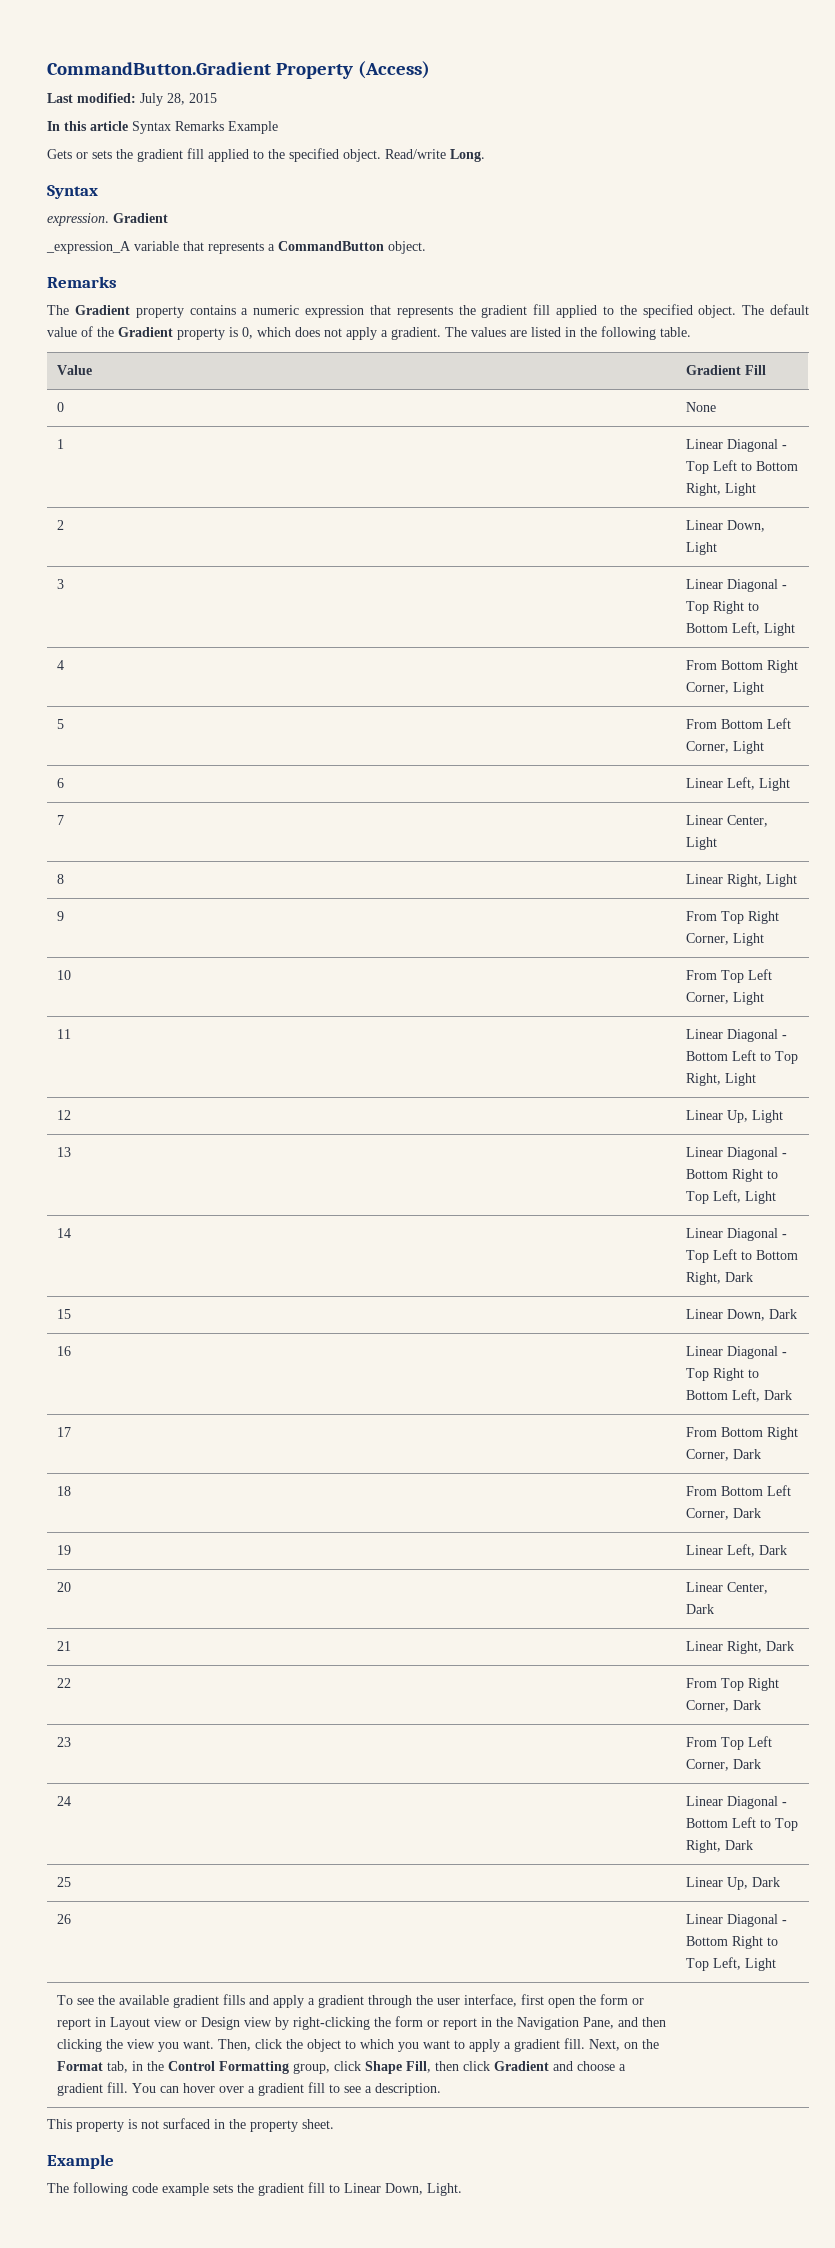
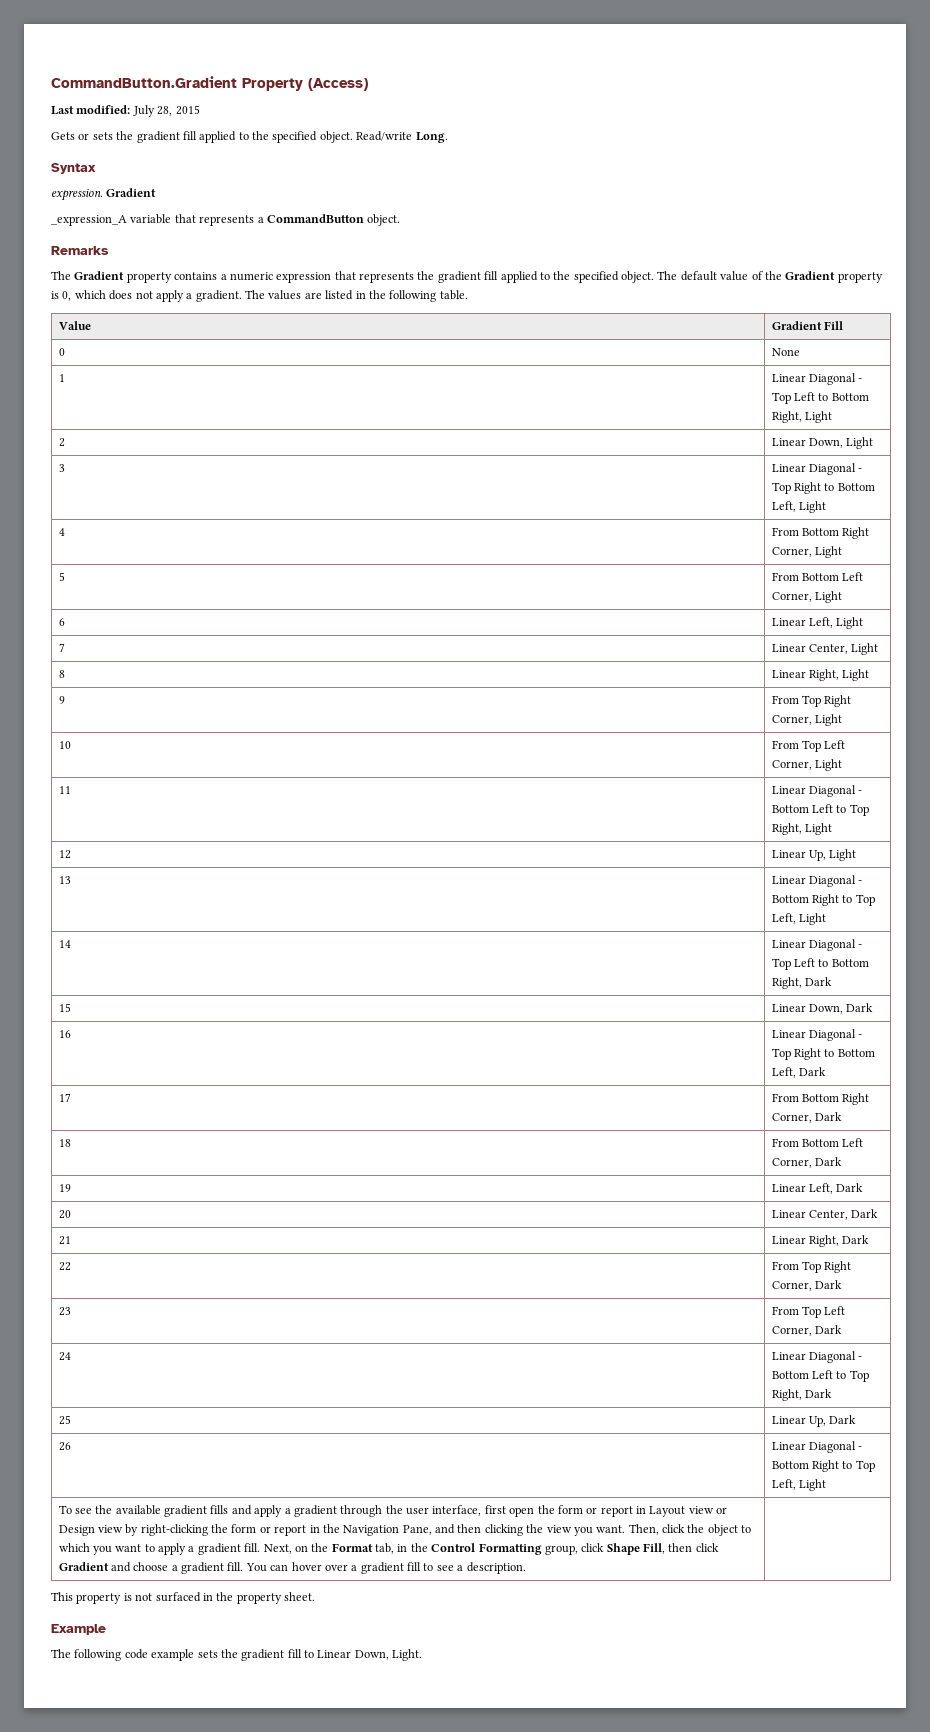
- In this article Syntax Remarks Example

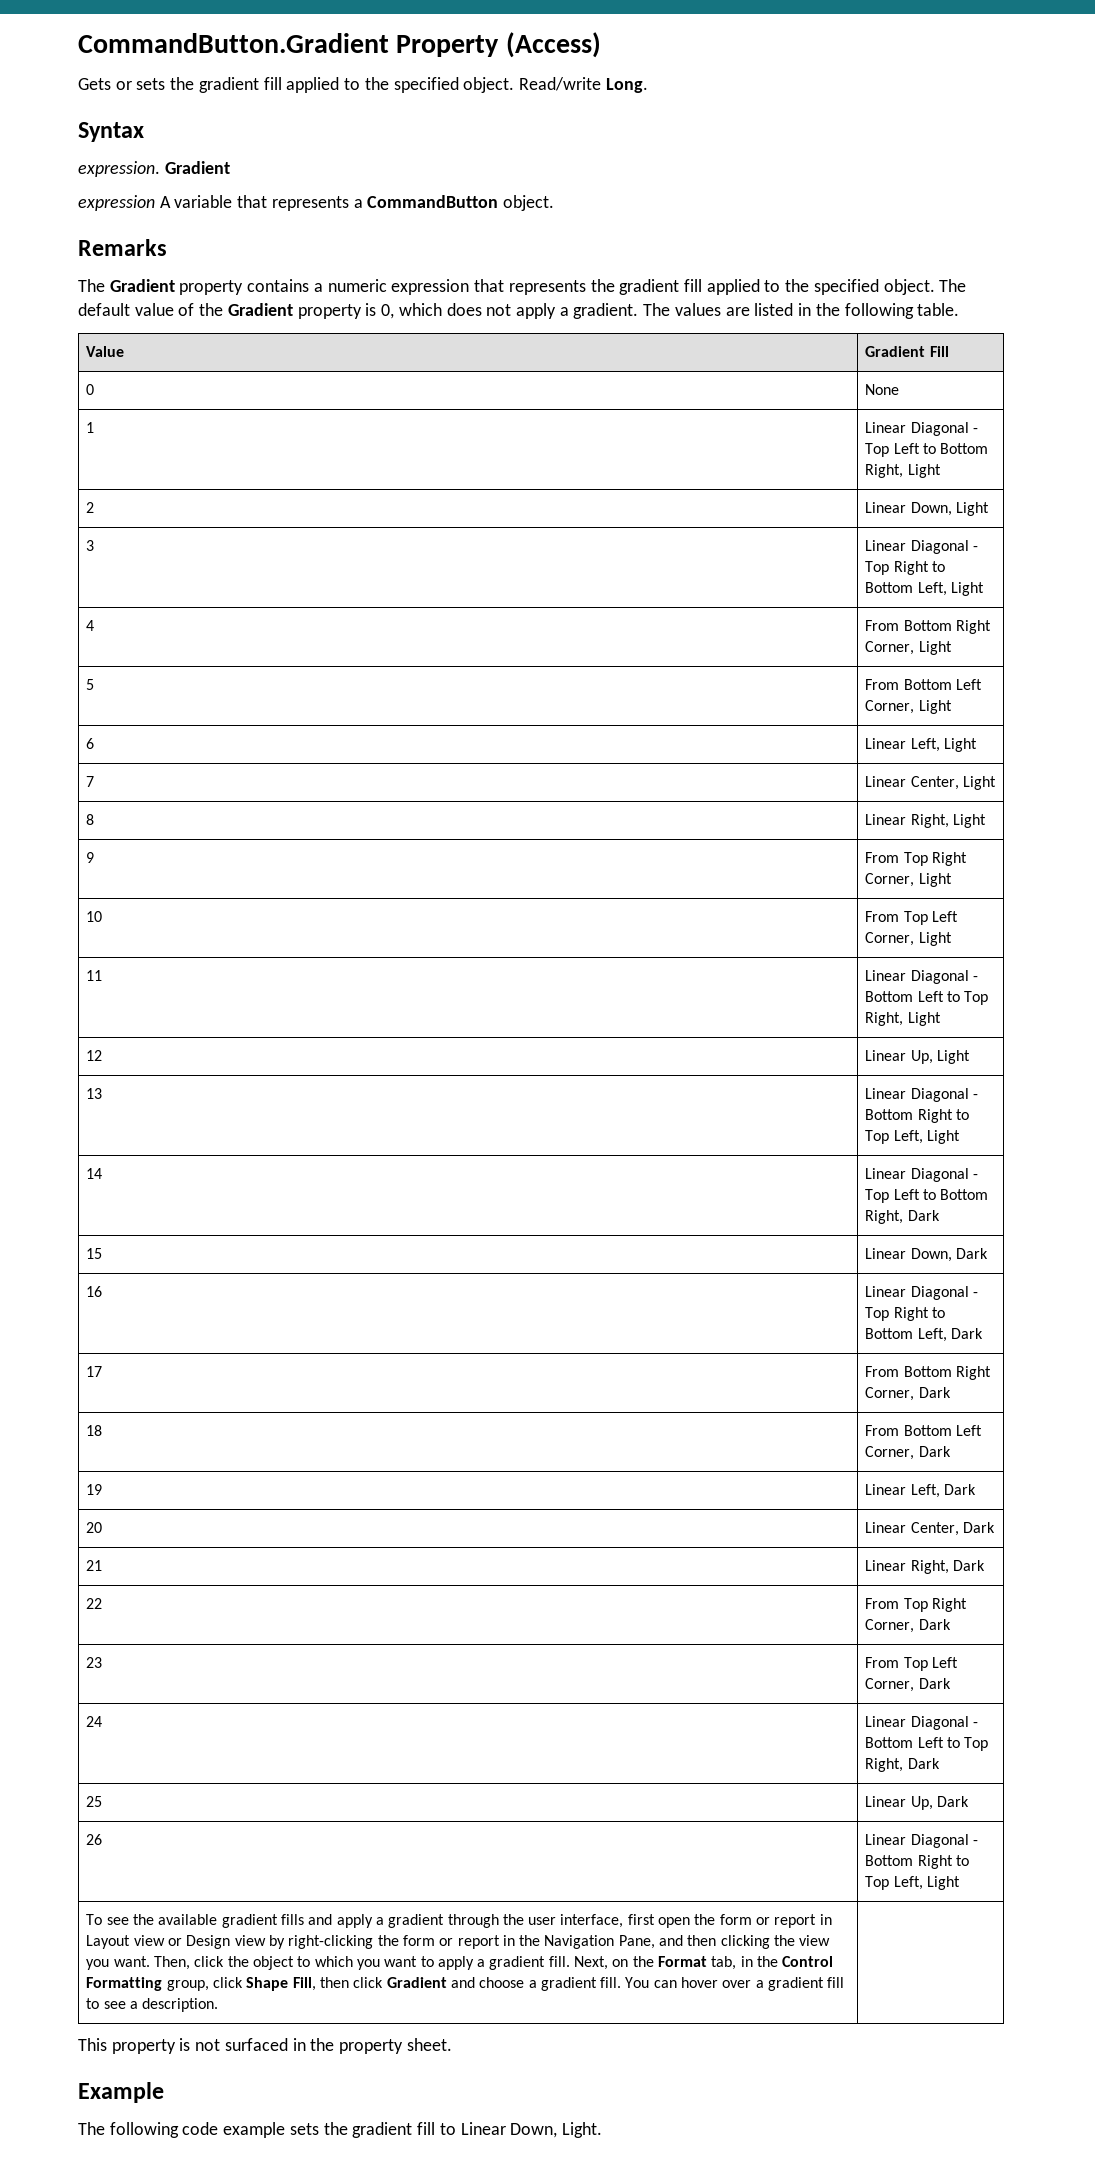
- Last modified: July 28, 2015
- _expression_A variable that represents a CommandButton object.
+ expression A variable that represents a CommandButton object.

